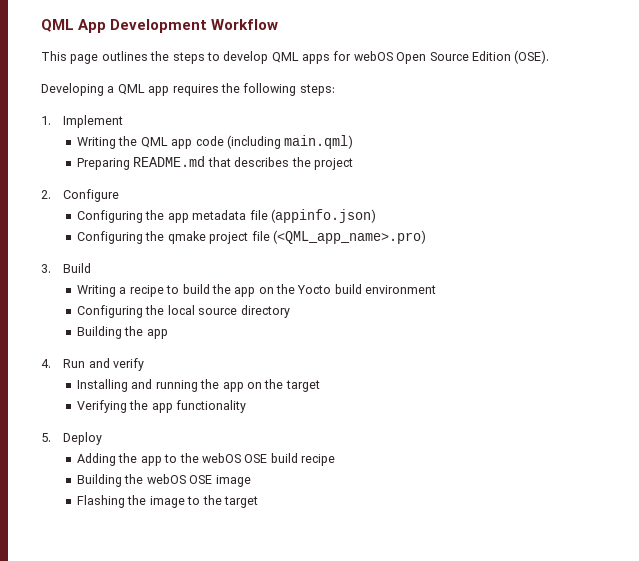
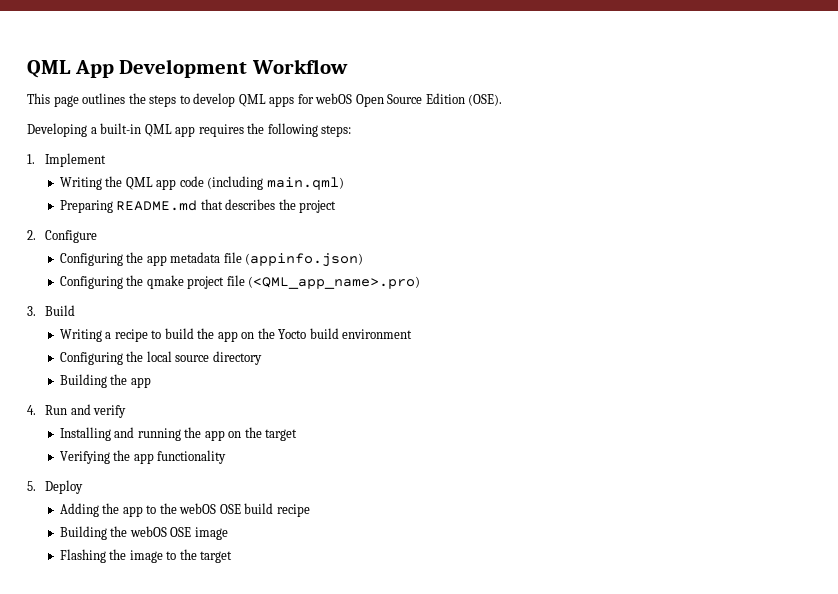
- Developing a QML app requires the following steps:
+ Developing a built-in QML app requires the following steps:

